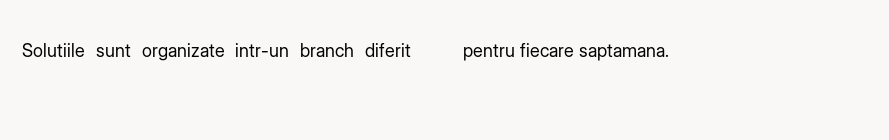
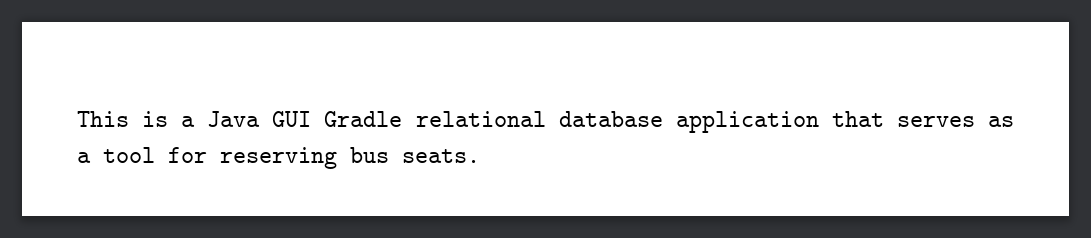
- Solutiile sunt organizate intr-un branch diferit pentru fiecare saptamana.
+ This is a Java GUI Gradle relational database application that serves as a tool for reserving bus seats.

